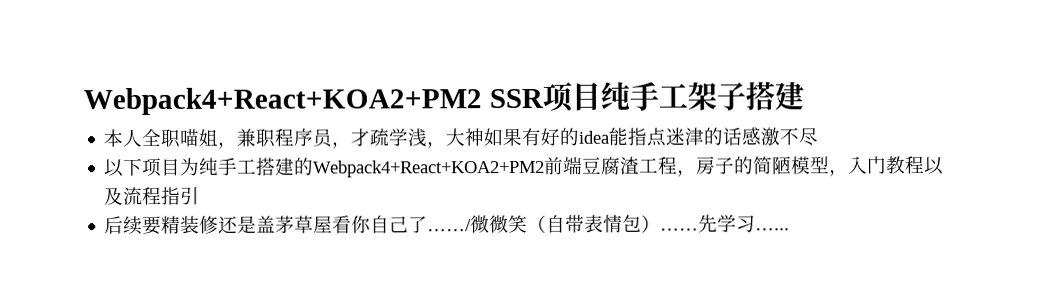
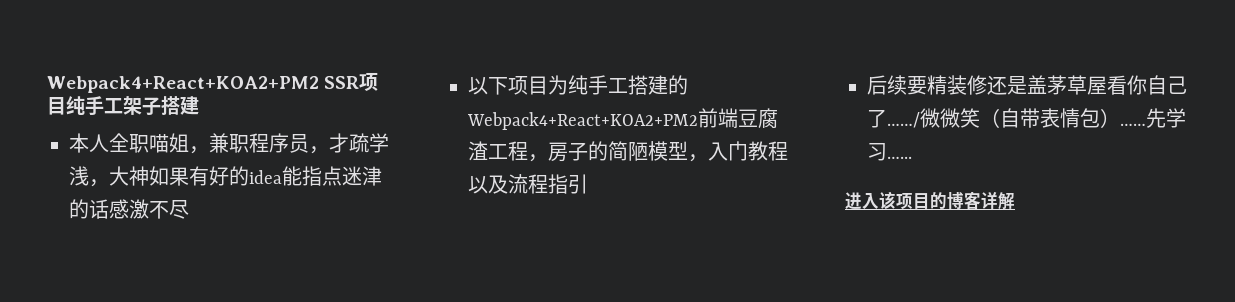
+ 进入该项目的博客详解

